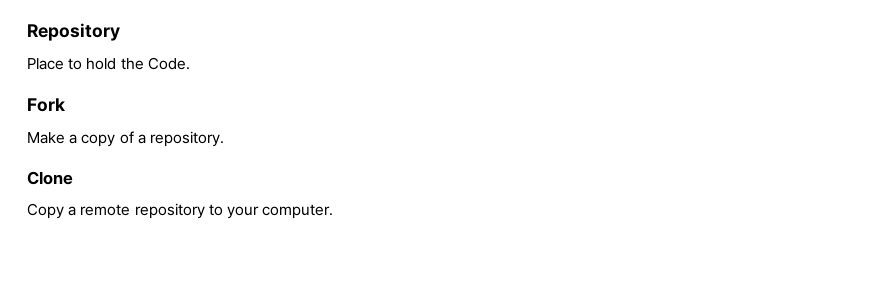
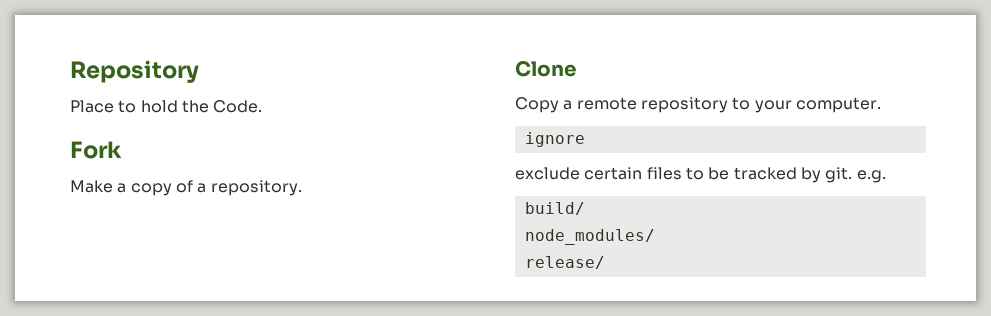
+ ignore
+ exclude certain files to be tracked by git. e.g.
+ build/
+ node_modules/
+ release/

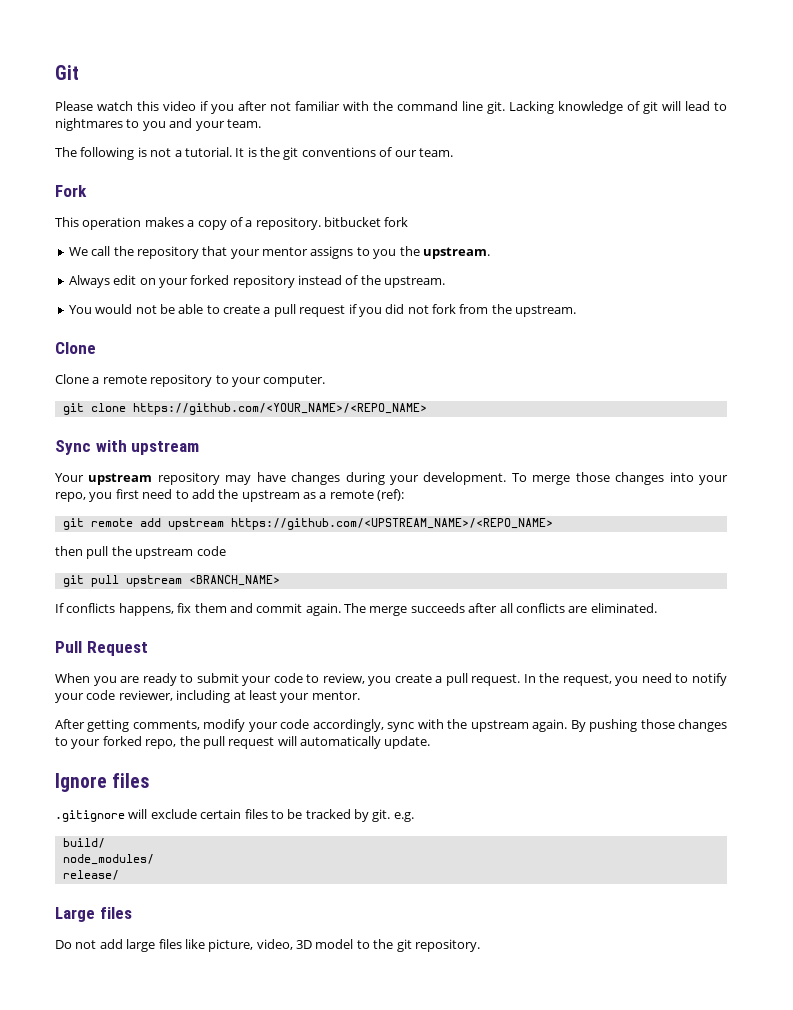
- Repository
- Place to hold the Code.
+ Git
+ Please watch this video if you after not familiar with the command line git. Lacking knowledge of git will lead to nightmares to you and your team.
+ The following is not a tutorial. It is the git conventions of our team.
  Fork
- Make a copy of a repository.
+ This operation makes a copy of a repository. bitbucket fork
+ We call the repository that your mentor assigns to you the upstream.
+ Always edit on your forked repository instead of the upstream.
+ You would not be able to create a pull request if you did not fork from the upstream.
- Copy a remote repository to your computer.
+ Clone a remote repository to your computer.
- ignore
- exclude certain files to be tracked by git. e.g.
+ git clone https://github.com/<YOUR_NAME>/<REPO_NAME>
+ Sync with upstream
+ Your upstream repository may have changes during your development. To merge those changes into your repo, you first need to add the upstream as a remote (ref):
+ git remote add upstream https://github.com/<UPSTREAM_NAME>/<REPO_NAME>
+ then pull the upstream code
+ git pull upstream <BRANCH_NAME>
+ If conflicts happens, fix them and commit again. The merge succeeds after all conflicts are eliminated.
+ Pull Request
+ When you are ready to submit your code to review, you create a pull request. In the request, you need to notify your code reviewer, including at least your mentor.
+ After getting comments, modify your code accordingly, sync with the upstream again. By pushing those changes to your forked repo, the pull request will automatically update.
+ Ignore files
+ .gitignore will exclude certain files to be tracked by git. e.g.
+ Large files
+ Do not add large files like picture, video, 3D model to the git repository.

